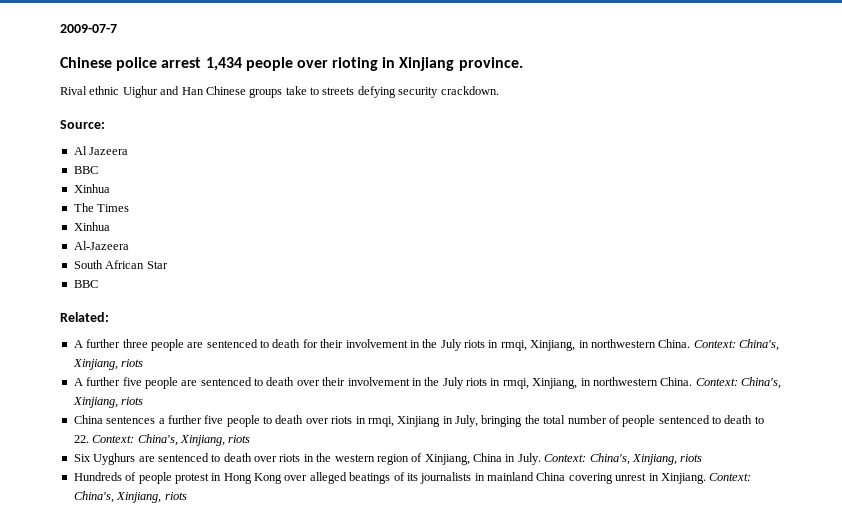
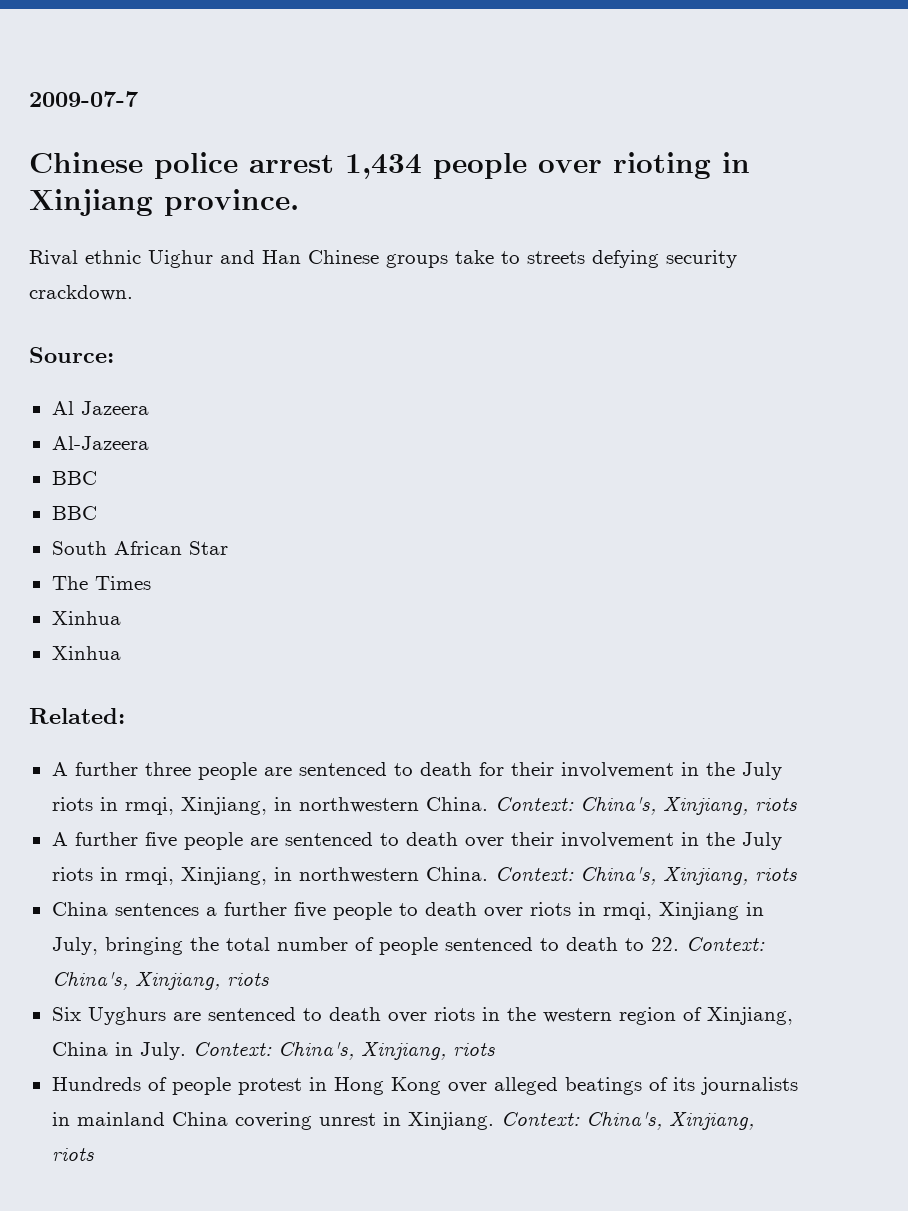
  Al Jazeera
+ Al-Jazeera
  BBC
- Xinhua
+ BBC
+ South African Star
  The Times
  Xinhua
- Al-Jazeera
- South African Star
- BBC
+ Xinhua

